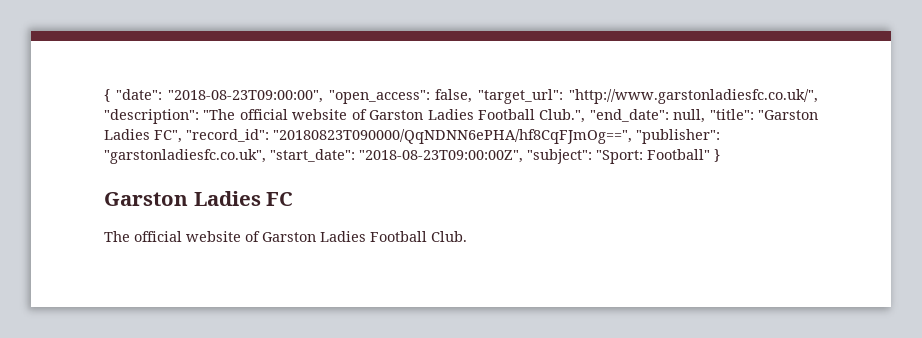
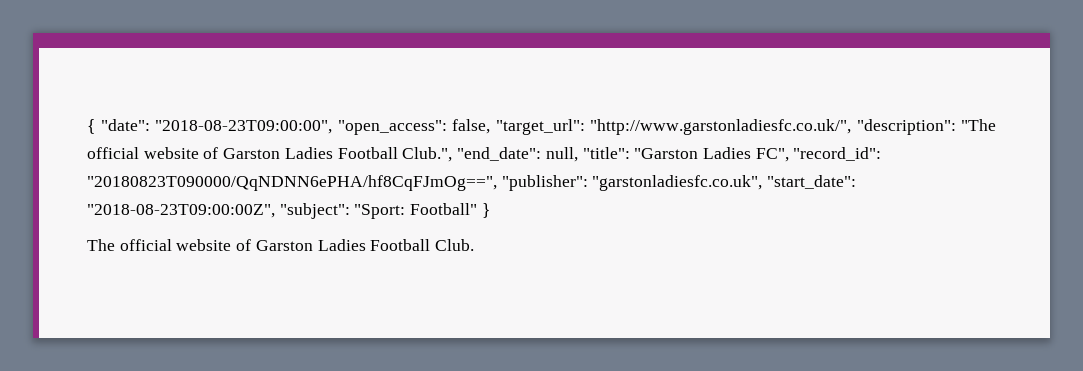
- Garston Ladies FC

